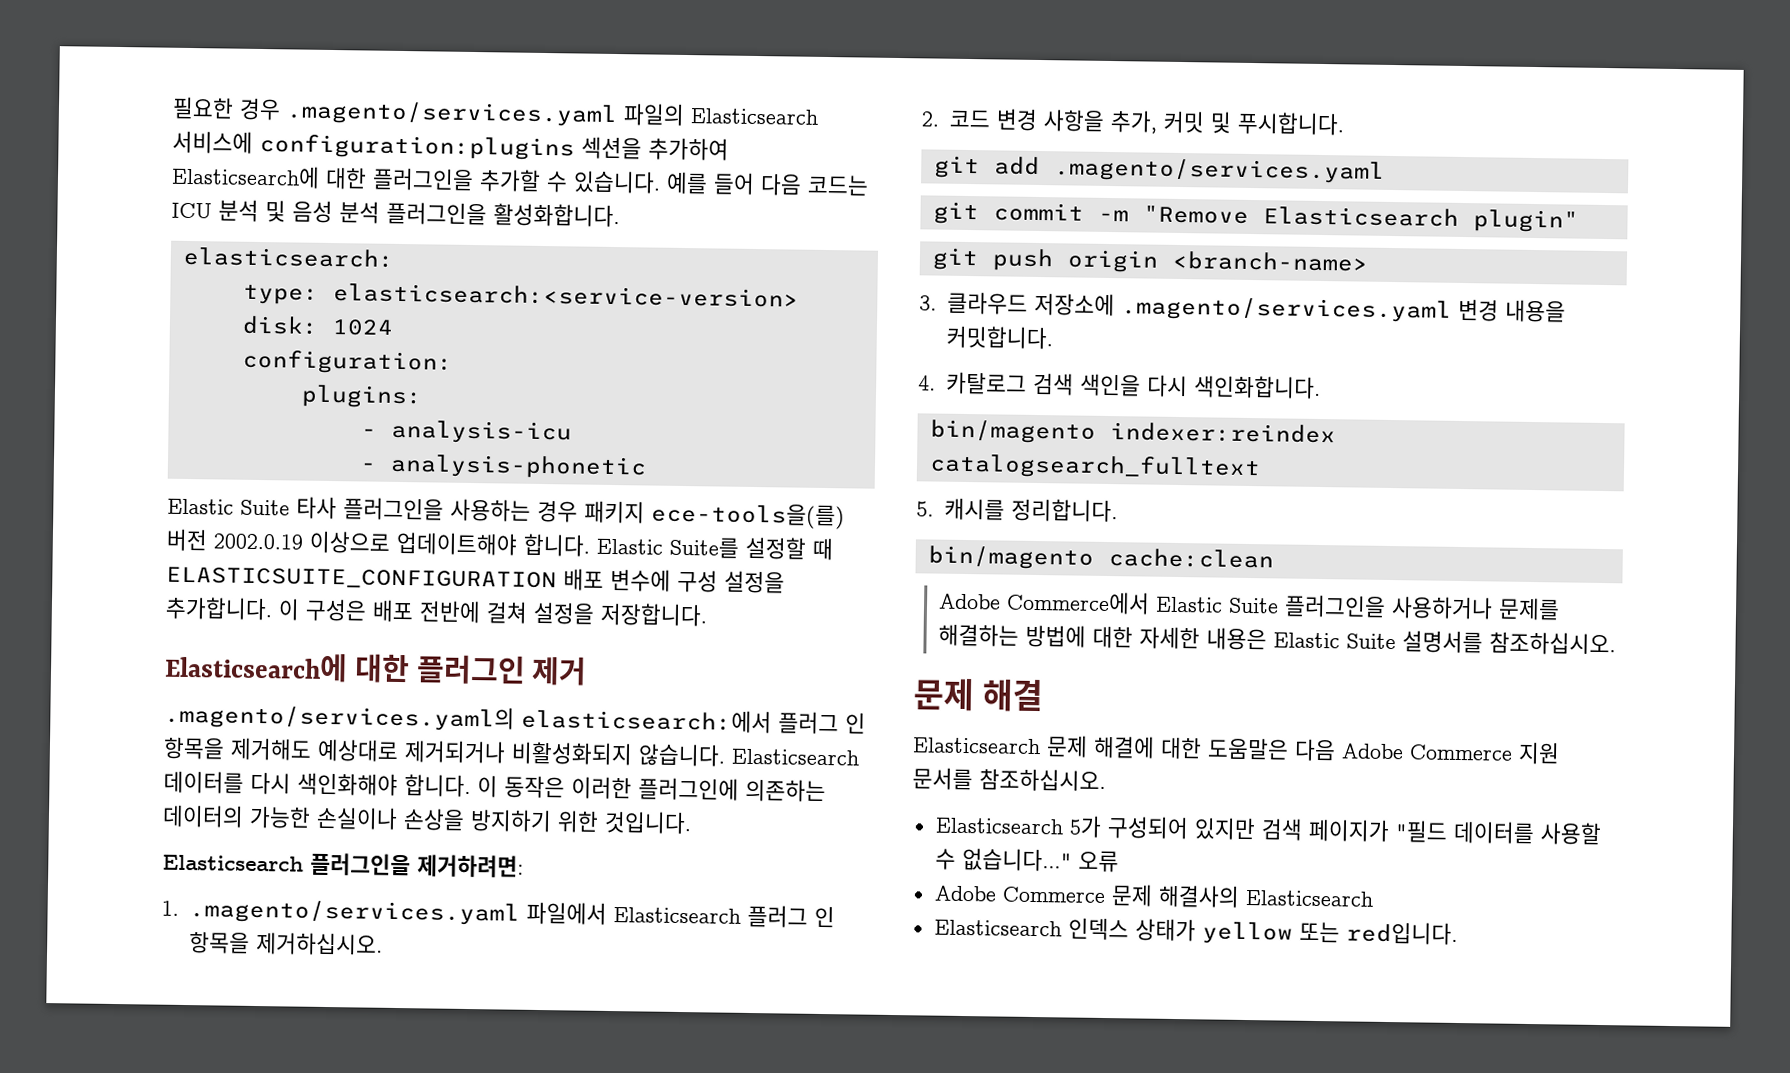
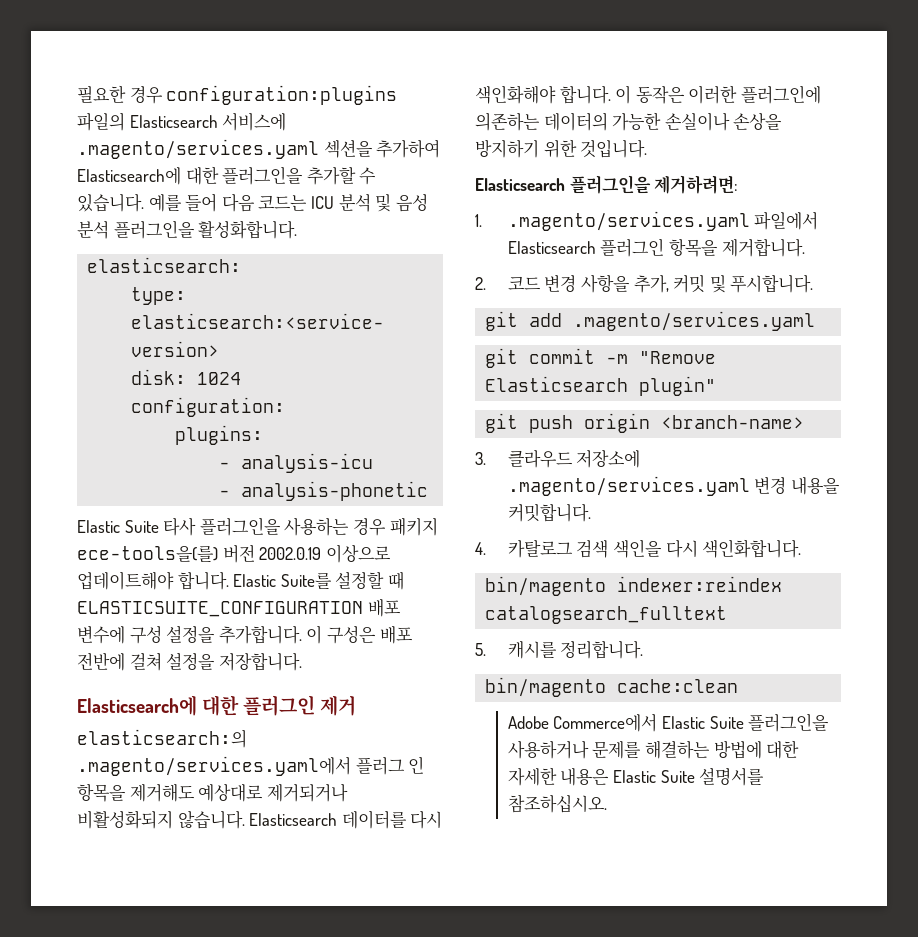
- 필요한 경우 .magento/services.yaml 파일의 Elasticsearch 서비스에 configuration:plugins 섹션을 추가하여 Elasticsearch에 대한 플러그인을 추가할 수 있습니다.
+ 필요한 경우 configuration:plugins 파일의 Elasticsearch 서비스에 .magento/services.yaml 섹션을 추가하여 Elasticsearch에 대한 플러그인을 추가할 수 있습니다.
- .magento/services.yaml의 elasticsearch:에서 플러그 인 항목을 제거해도 예상대로 제거되거나 비활성화되지 않습니다.
+ elasticsearch:의 .magento/services.yaml에서 플러그 인 항목을 제거해도 예상대로 제거되거나 비활성화되지 않습니다.
- 1. .magento/services.yaml 파일에서 Elasticsearch 플러그 인 항목을 제거하십시오.
+ 1. .magento/services.yaml 파일에서 Elasticsearch 플러그인 항목을 제거합니다.
- 문제 해결
- Elasticsearch 문제 해결에 대한 도움말은 다음 Adobe Commerce 지원 문서를 참조하십시오.
- Elasticsearch 5가 구성되어 있지만 검색 페이지가 "필드 데이터를 사용할 수 없습니다..." 오류
- Adobe Commerce 문제 해결사의 Elasticsearch
- Elasticsearch 인덱스 상태가 yellow 또는 red입니다.

